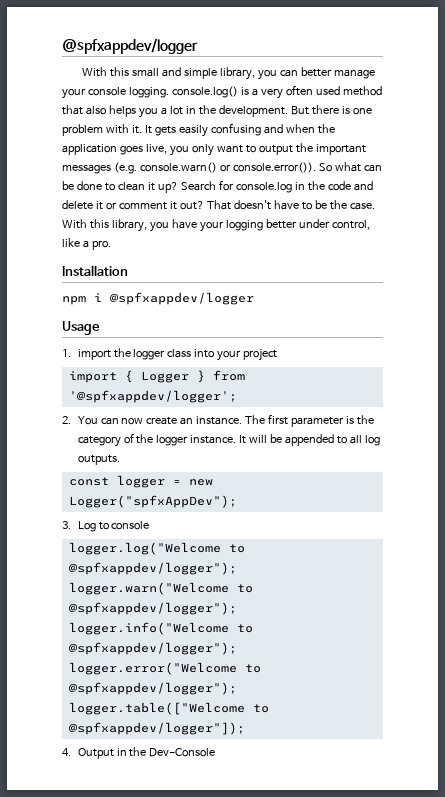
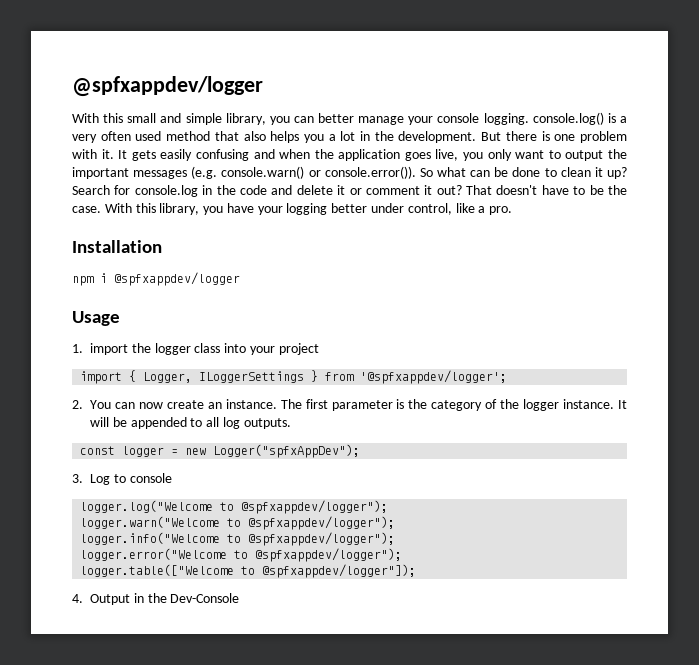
- import { Logger } from '@spfxappdev/logger';
+ import { Logger, ILoggerSettings } from '@spfxappdev/logger';

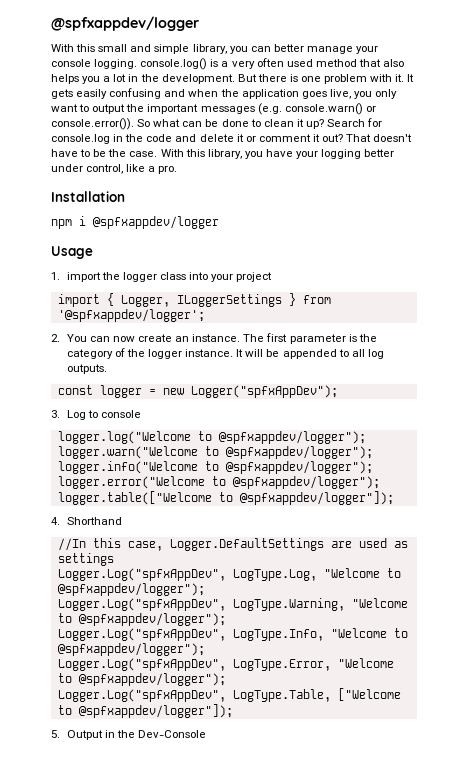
- 4. Output in the Dev-Console
+ 4. Shorthand
+ //In this case, Logger.DefaultSettings are used as settings
+ Logger.Log("spfxAppDev", LogType.Log, "Welcome to @spfxappdev/logger");
+ Logger.Log("spfxAppDev", LogType.Warning, "Welcome to @spfxappdev/logger");
+ Logger.Log("spfxAppDev", LogType.Info, "Welcome to @spfxappdev/logger");
+ Logger.Log("spfxAppDev", LogType.Error, "Welcome to @spfxappdev/logger");
+ Logger.Log("spfxAppDev", LogType.Table, ["Welcome to @spfxappdev/logger"]);
+ 5. Output in the Dev-Console

